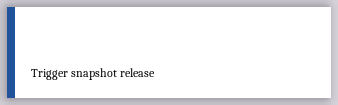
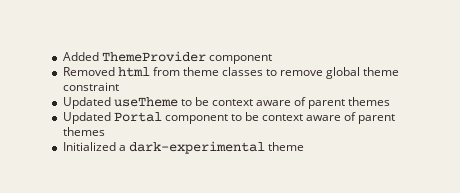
- Trigger snapshot release
+ Added ThemeProvider component
+ Removed html from theme classes to remove global theme constraint
+ Updated useTheme to be context aware of parent themes
+ Updated Portal component to be context aware of parent themes
+ Initialized a dark-experimental theme

